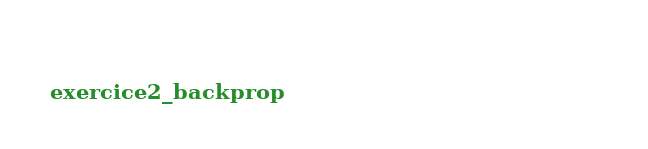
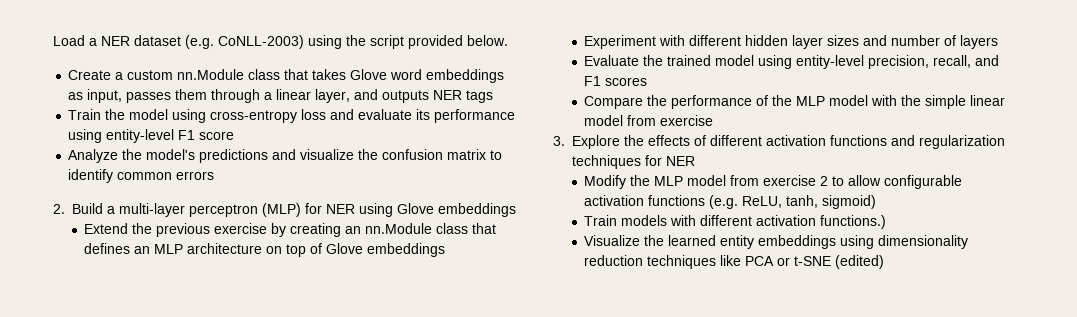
- exercice2_backprop
+ Load a NER dataset (e.g. CoNLL-2003) using the script provided below.
+ Create a custom nn.Module class that takes Glove word embeddings as input, passes them through a linear layer, and outputs NER tags
+ Train the model using cross-entropy loss and evaluate its performance using entity-level F1 score
+ Analyze the model's predictions and visualize the confusion matrix to identify common errors
+ 2. Build a multi-layer perceptron (MLP) for NER using Glove embeddings
+ Extend the previous exercise by creating an nn.Module class that defines an MLP architecture on top of Glove embeddings
+ Experiment with different hidden layer sizes and number of layers
+ Evaluate the trained model using entity-level precision, recall, and F1 scores
+ Compare the performance of the MLP model with the simple linear model from exercise
+ 3. Explore the effects of different activation functions and regularization techniques for NER
+ Modify the MLP model from exercise 2 to allow configurable activation functions (e.g. ReLU, tanh, sigmoid)
+ Train models with different activation functions.)
+ Visualize the learned entity embeddings using dimensionality reduction techniques like PCA or t-SNE (edited)

